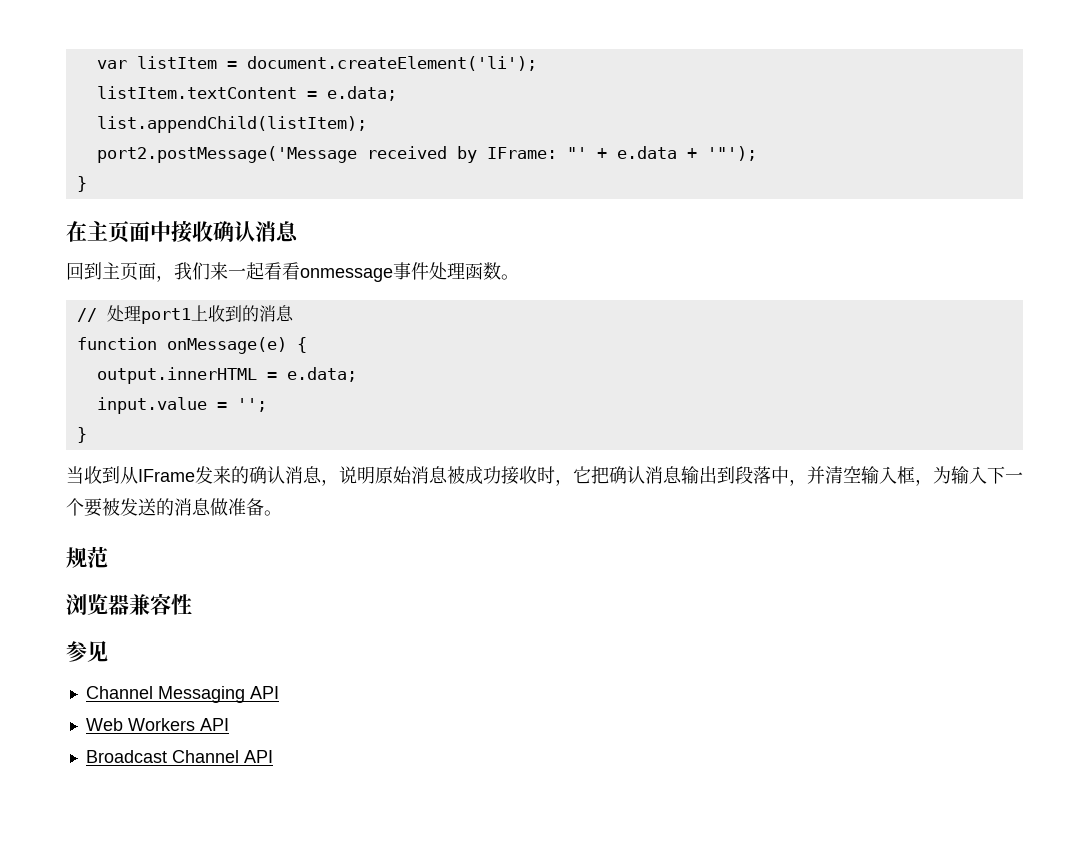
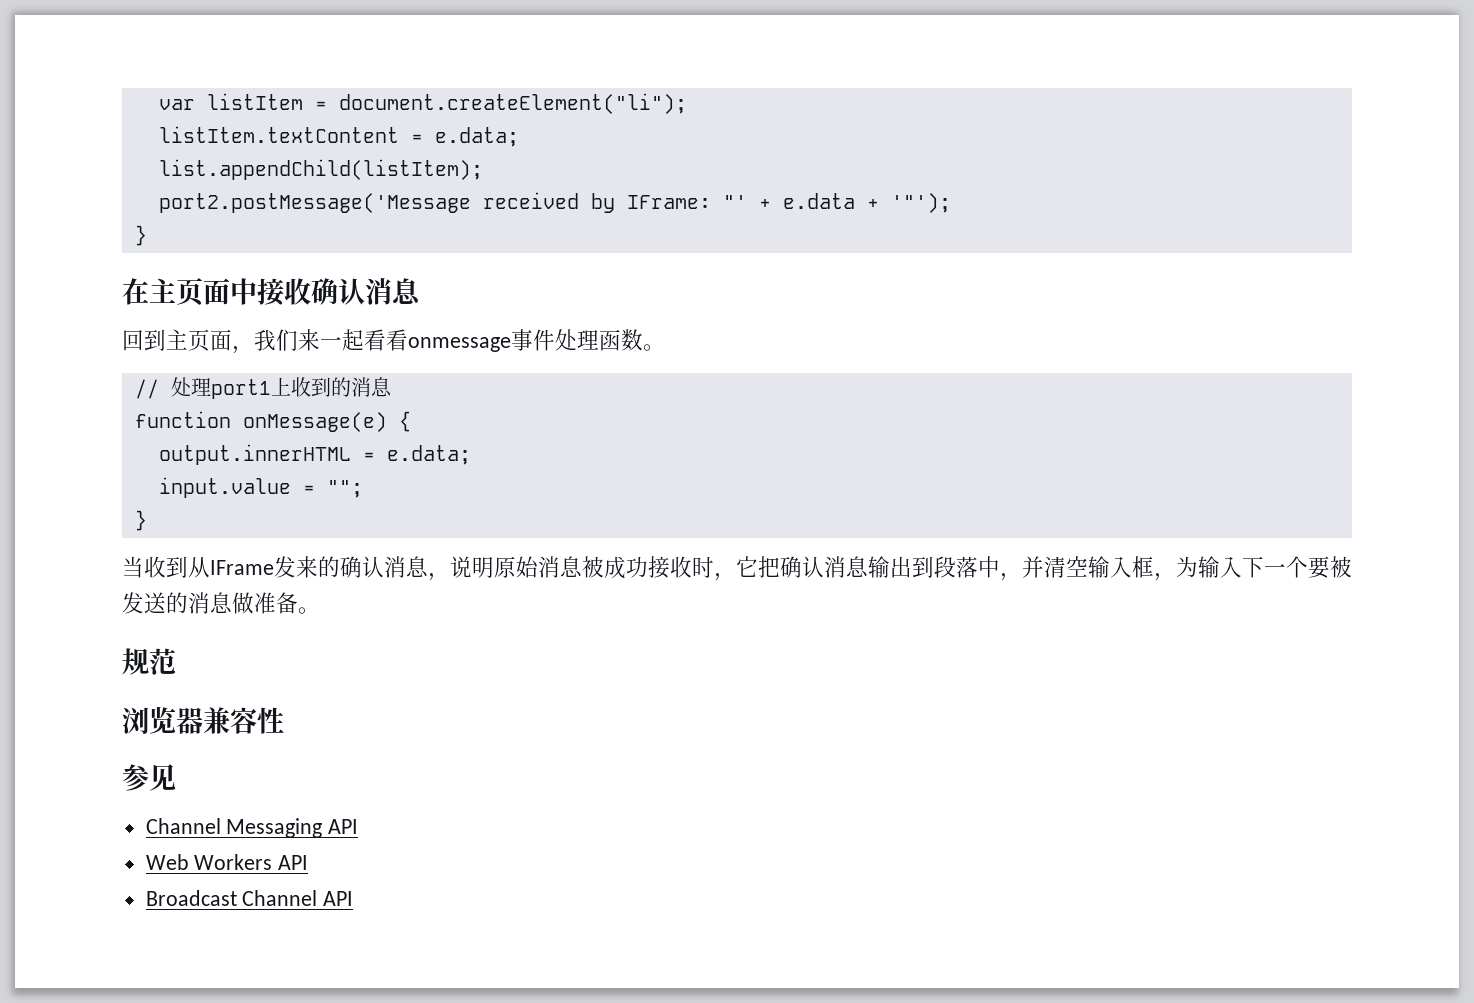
- var listItem = document.createElement('li');
+ var listItem = document.createElement("li");
- input.value = '';
+ input.value = "";

